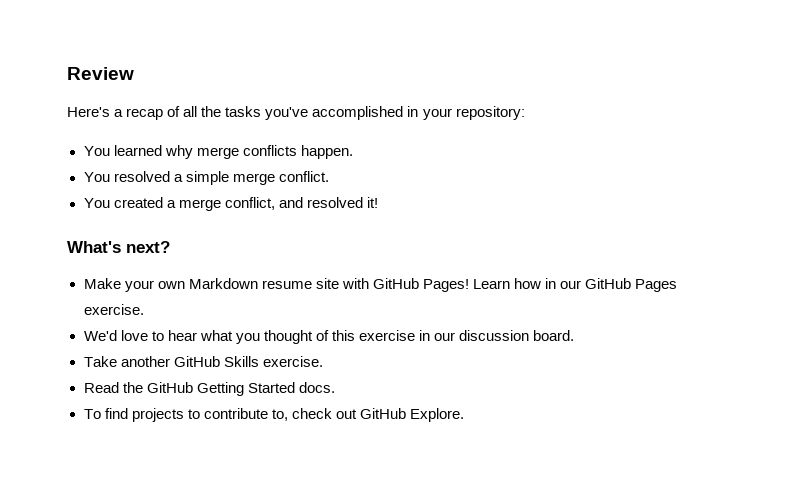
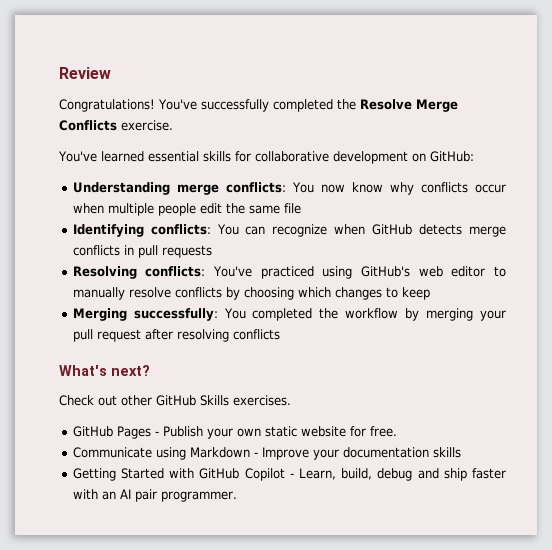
- Here's a recap of all the tasks you've accomplished in your repository:
- You learned why merge conflicts happen.
- You resolved a simple merge conflict.
- You created a merge conflict, and resolved it!
+ Congratulations! You've successfully completed the Resolve Merge Conflicts exercise.
+ You've learned essential skills for collaborative development on GitHub:
+ Understanding merge conflicts: You now know why conflicts occur when multiple people edit the same file
+ Identifying conflicts: You can recognize when GitHub detects merge conflicts in pull requests
+ Resolving conflicts: You've practiced using GitHub's web editor to manually resolve conflicts by choosing which changes to keep
+ Merging successfully: You completed the workflow by merging your pull request after resolving conflicts
  What's next?
- Make your own Markdown resume site with GitHub Pages! Learn how in our GitHub Pages exercise.
- We'd love to hear what you thought of this exercise in our discussion board.
- Take another GitHub Skills exercise.
- Read the GitHub Getting Started docs.
- To find projects to contribute to, check out GitHub Explore.
+ Check out other GitHub Skills exercises.
+ GitHub Pages - Publish your own static website for free.
+ Communicate using Markdown - Improve your documentation skills
+ Getting Started with GitHub Copilot - Learn, build, debug and ship faster with an AI pair programmer.

